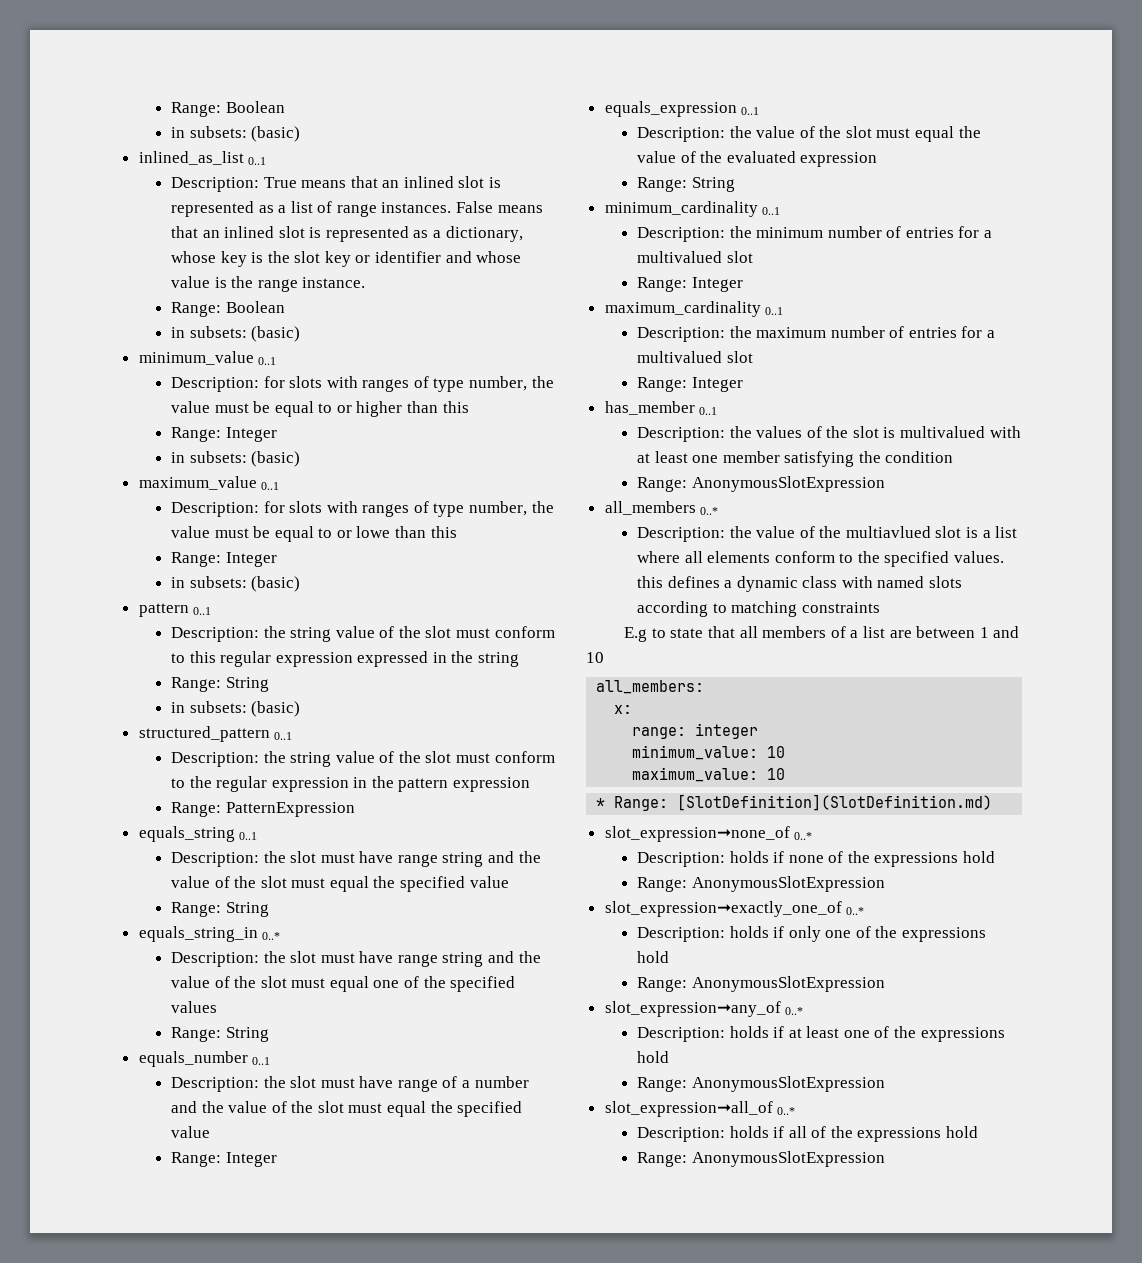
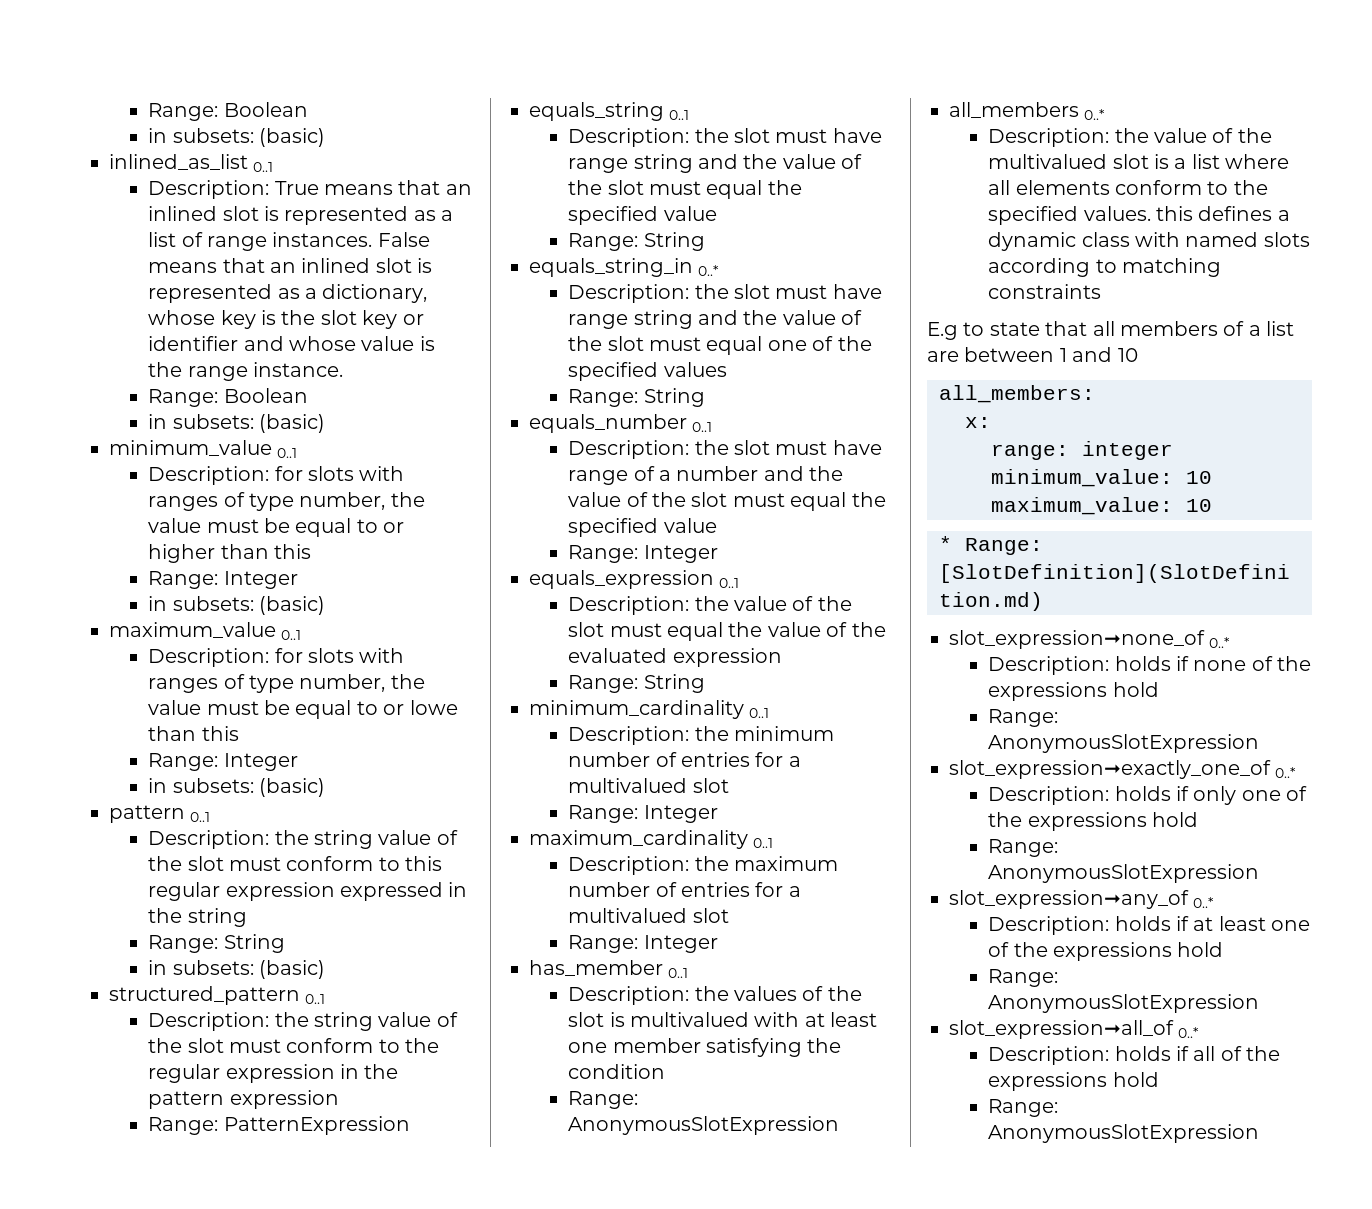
- Description: the value of the multiavlued slot is a list where all elements conform to the specified values. this defines a dynamic class with named slots according to matching constraints
+ Description: the value of the multivalued slot is a list where all elements conform to the specified values. this defines a dynamic class with named slots according to matching constraints

